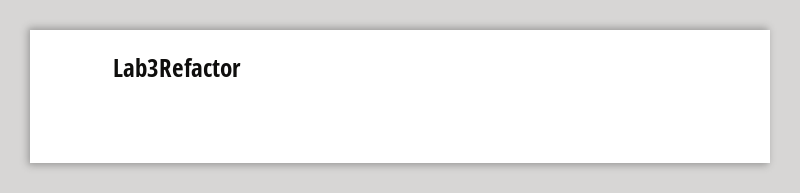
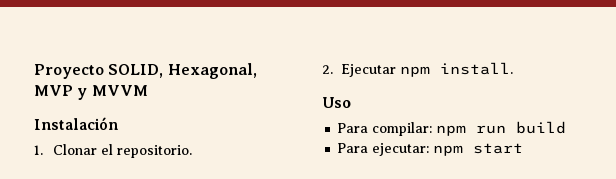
- Lab3Refactor
+ Proyecto SOLID, Hexagonal, MVP y MVVM
+ Instalación
+ 1. Clonar el repositorio.
+ 2. Ejecutar npm install.
+ Uso
+ Para compilar: npm run build
+ Para ejecutar: npm start

